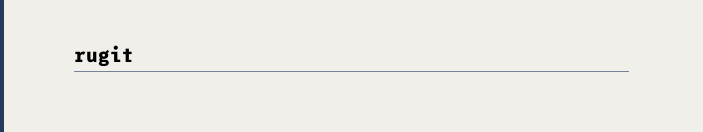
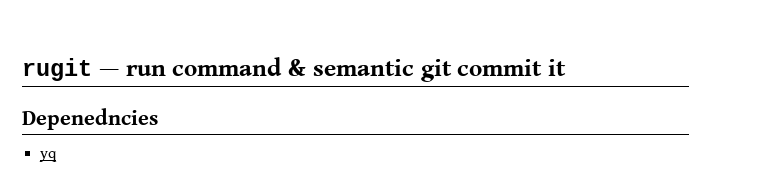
- rugit
+ rugit — run command & semantic git commit it
+ Depenedncies
+ yq

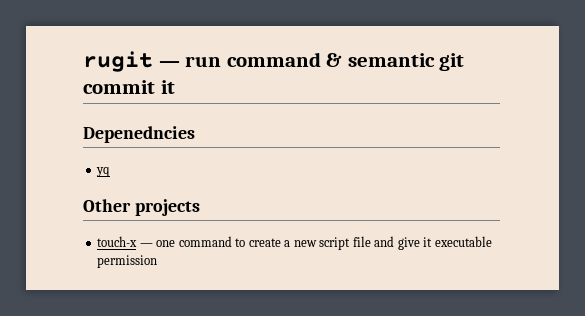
+ Other projects
+ touch-x — one command to create a new script file and give it executable permission

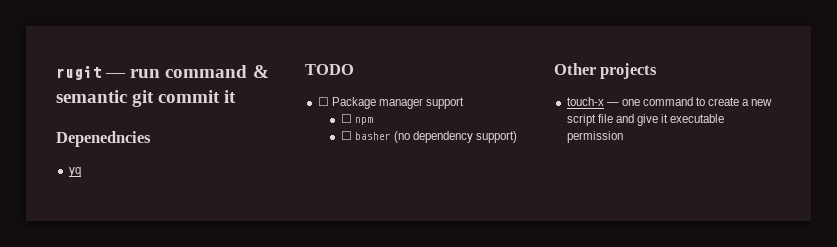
+ TODO
+ ☐ Package manager support
+ ☐ npm
+ ☐ basher (no dependency support)

